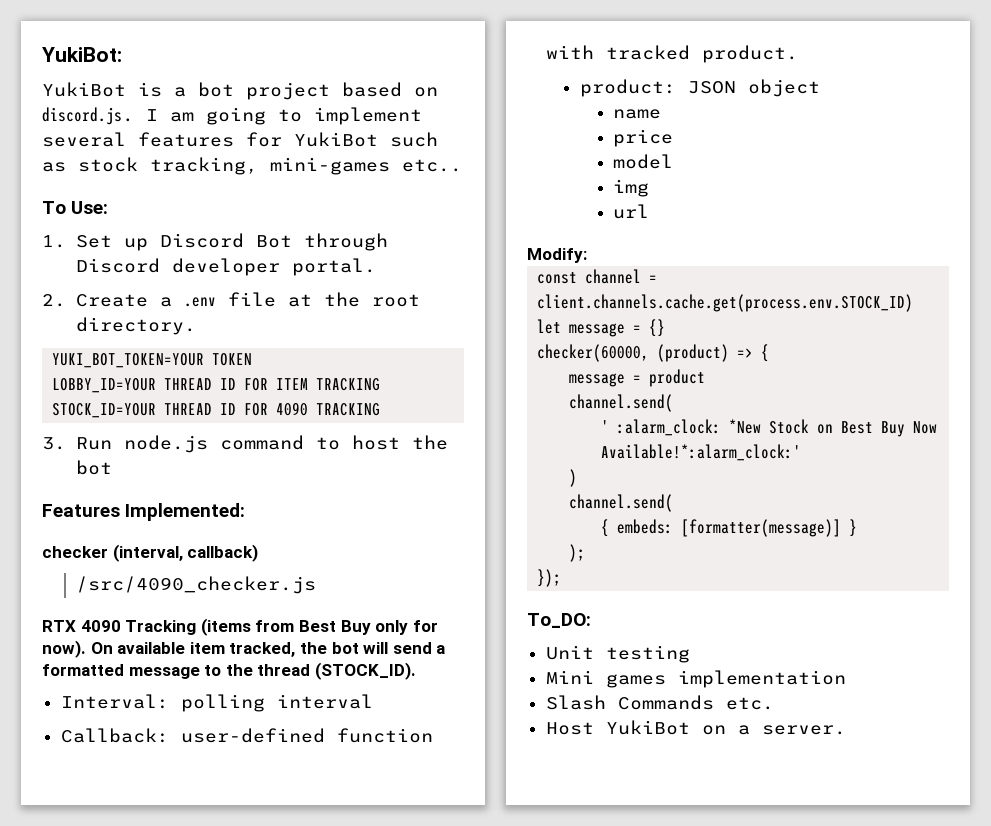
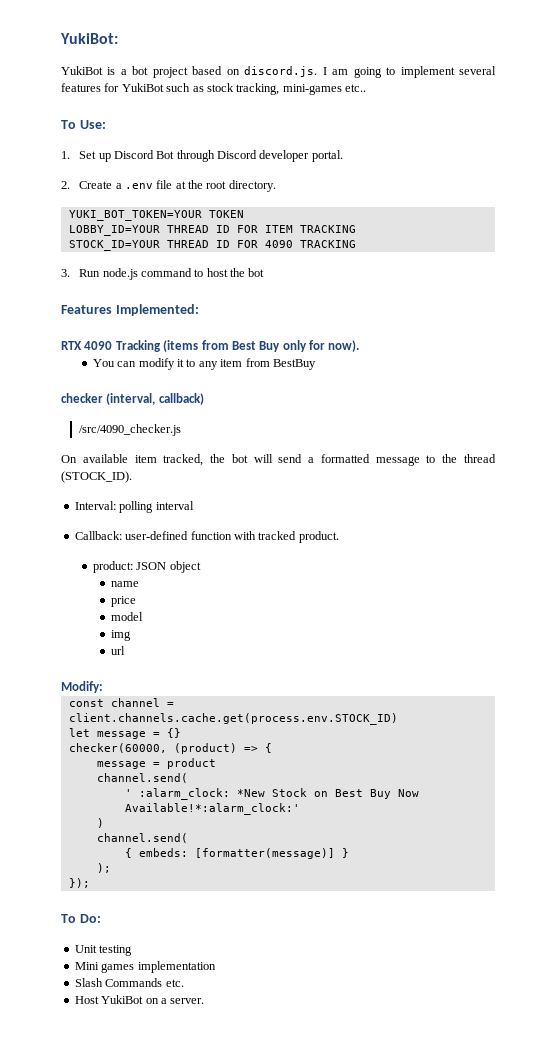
- checker (interval, callback)
- /src/4090_checker.js
- RTX 4090 Tracking (items from Best Buy only for now). On available item tracked, the bot will send a formatted message to the thread (STOCK_ID).
+ RTX 4090 Tracking (items from Best Buy only for now).
+ You can modify it to any item from BestBuy
+ checker (interval, callback)
+ /src/4090_checker.js
+ On available item tracked, the bot will send a formatted message to the thread (STOCK_ID).
- To_DO:
+ To Do:

